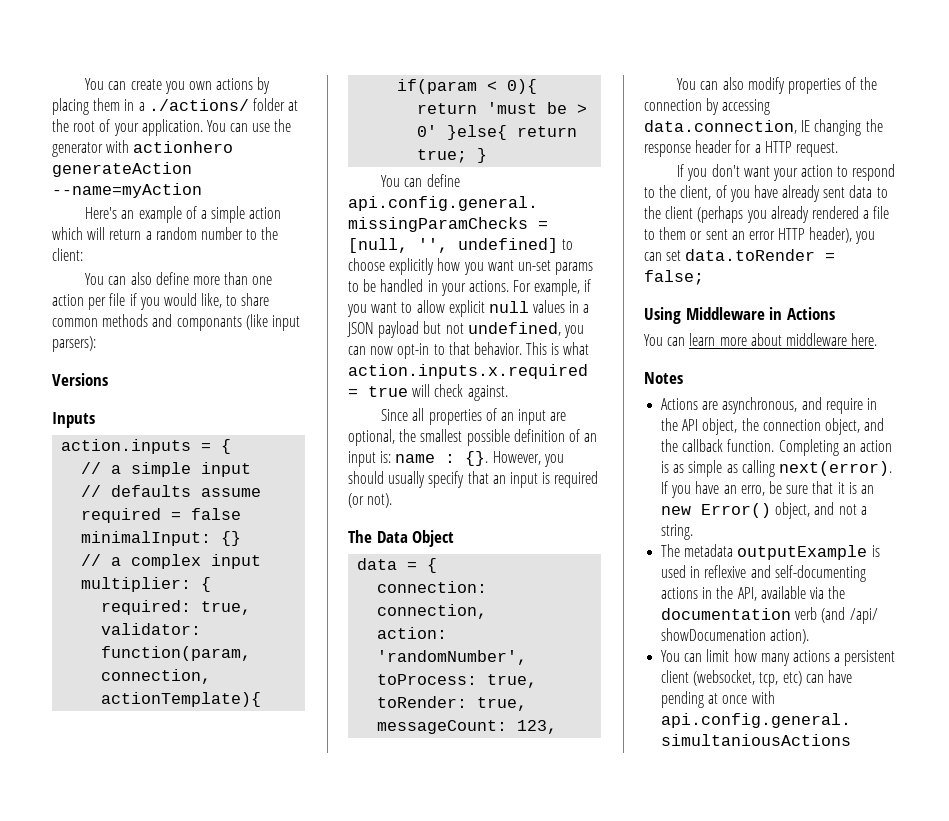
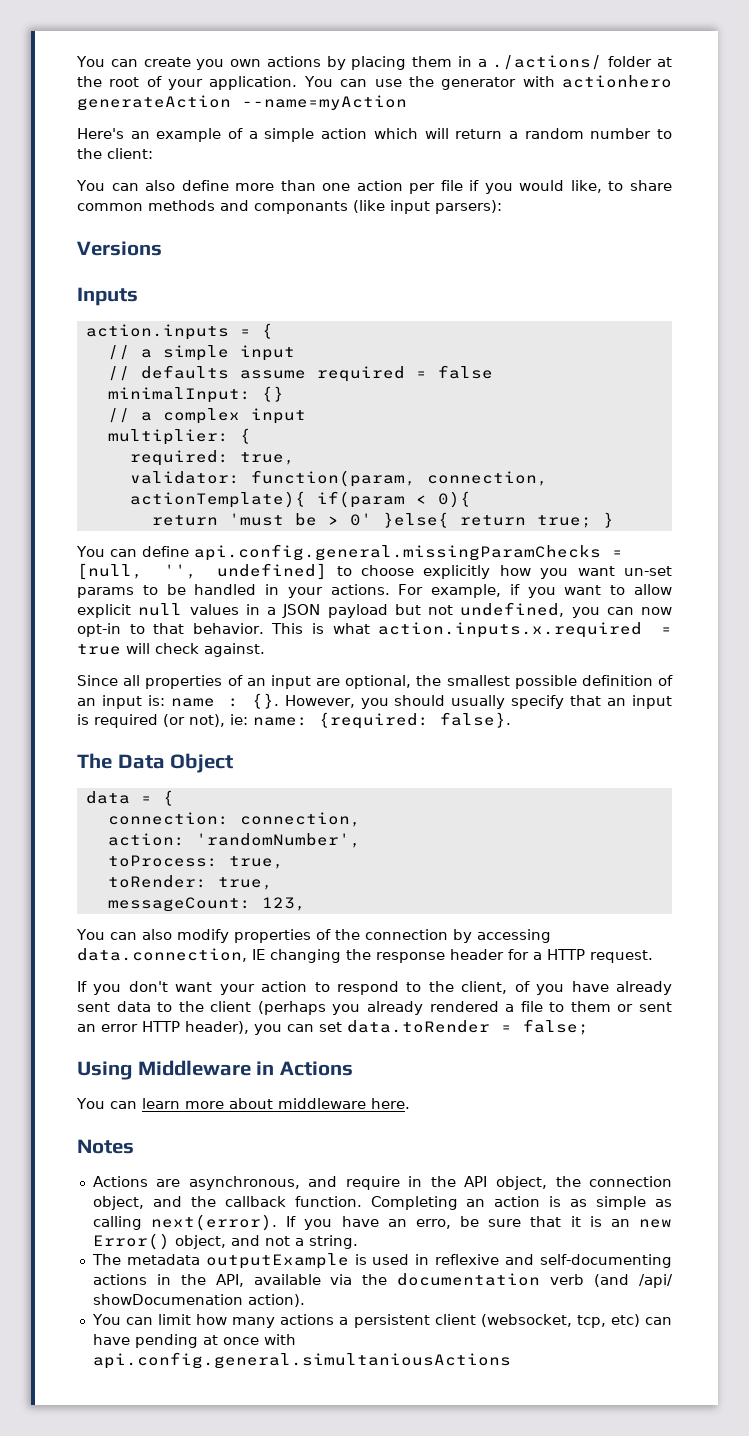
- However, you should usually specify that an input is required (or not).
+ However, you should usually specify that an input is required (or not), ie: name: {required: false}.

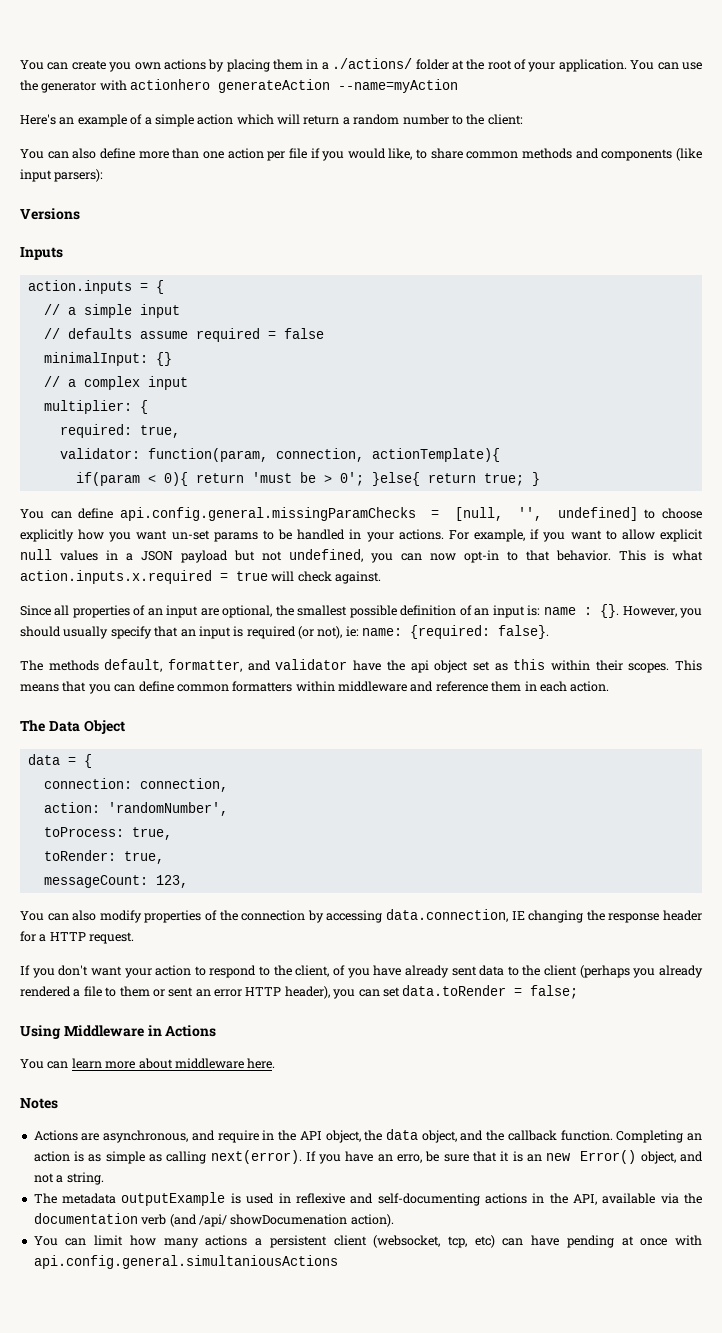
- You can also define more than one action per file if you would like, to share common methods and componants (like input parsers):
+ You can also define more than one action per file if you would like, to share common methods and components (like input parsers):
- validator: function(param, connection, actionTemplate){ if(param < 0){
- return 'must be > 0' }else{ return true; }
+ validator: function(param, connection, actionTemplate){
+ if(param < 0){ return 'must be > 0'; }else{ return true; }
+ The methods default, formatter, and validator have the api object set as this within their scopes. This means that you can define common formatters within middleware and reference them in each action.
- Actions are asynchronous, and require in the API object, the connection object, and the callback function.
+ Actions are asynchronous, and require in the API object, the data object, and the callback function.

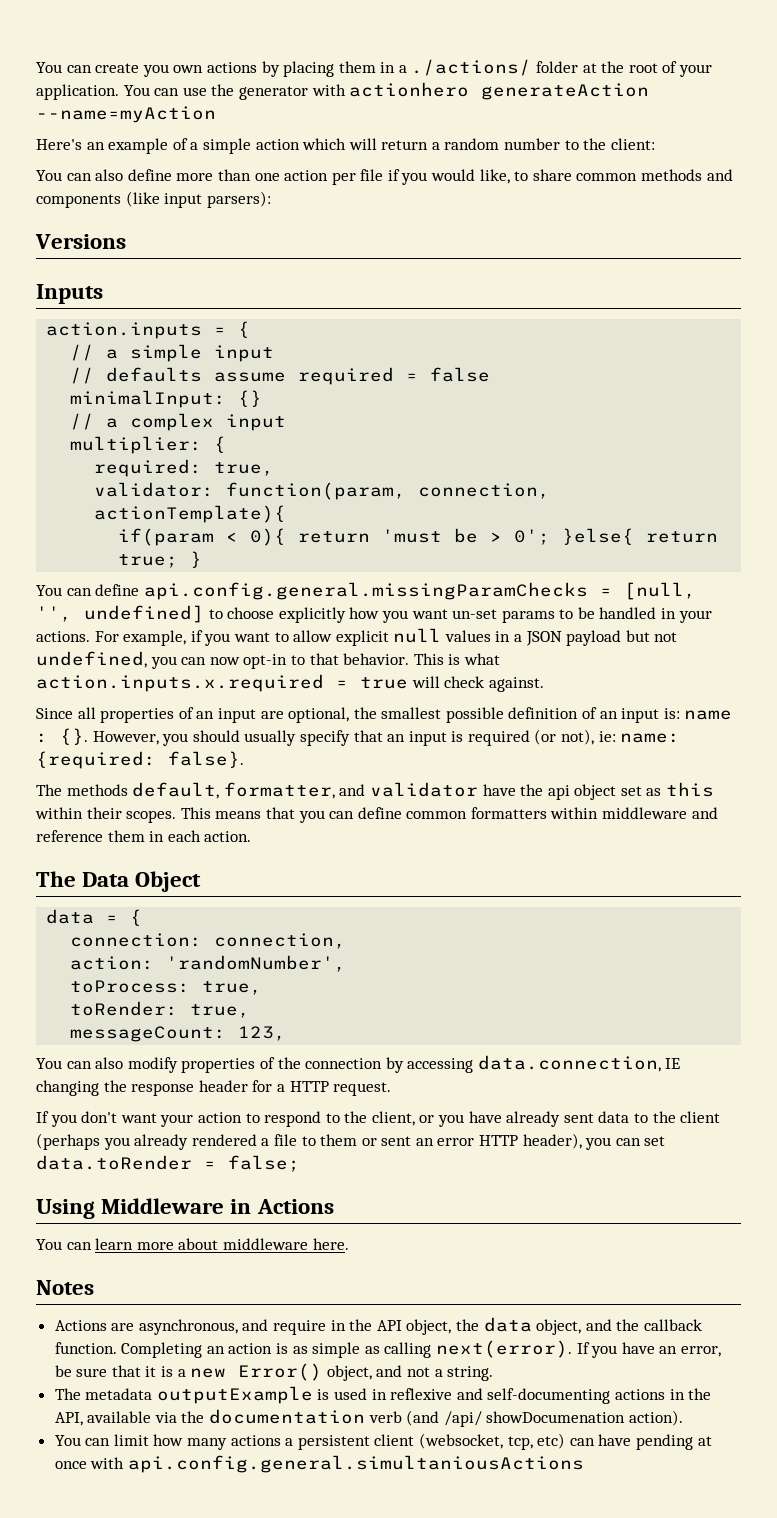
- If you don't want your action to respond to the client, of you have already sent data to the client (perhaps you already rendered a file to them or sent an error HTTP header), you can set data.toRender = false;
+ If you don't want your action to respond to the client, or you have already sent data to the client (perhaps you already rendered a file to them or sent an error HTTP header), you can set data.toRender = false;
- If you have an erro, be sure that it is an new Error() object, and not a string.
+ If you have an error, be sure that it is a new Error() object, and not a string.

